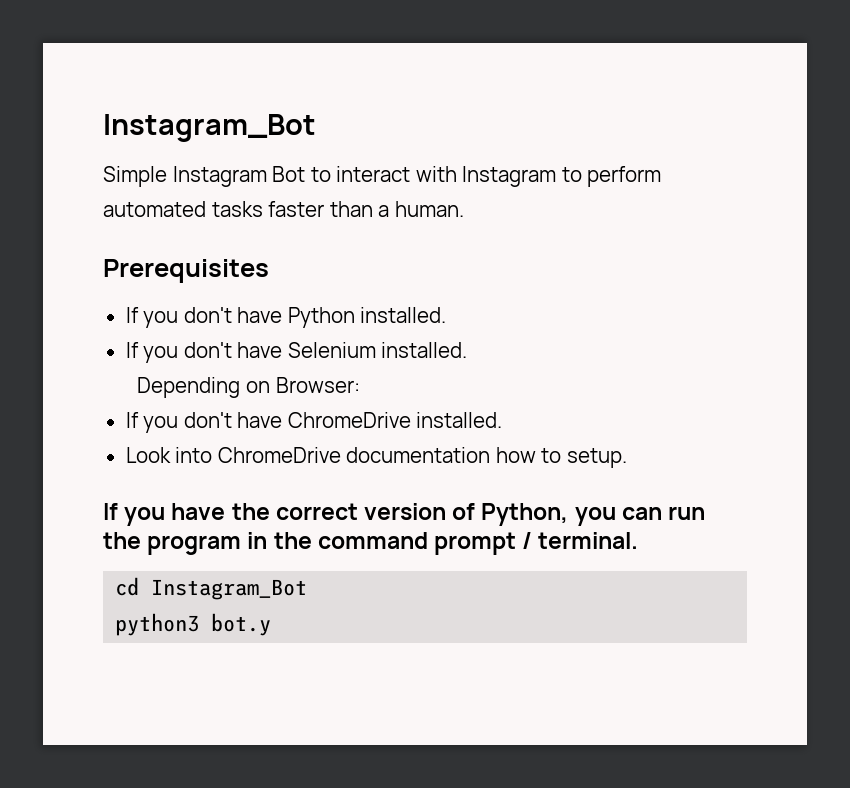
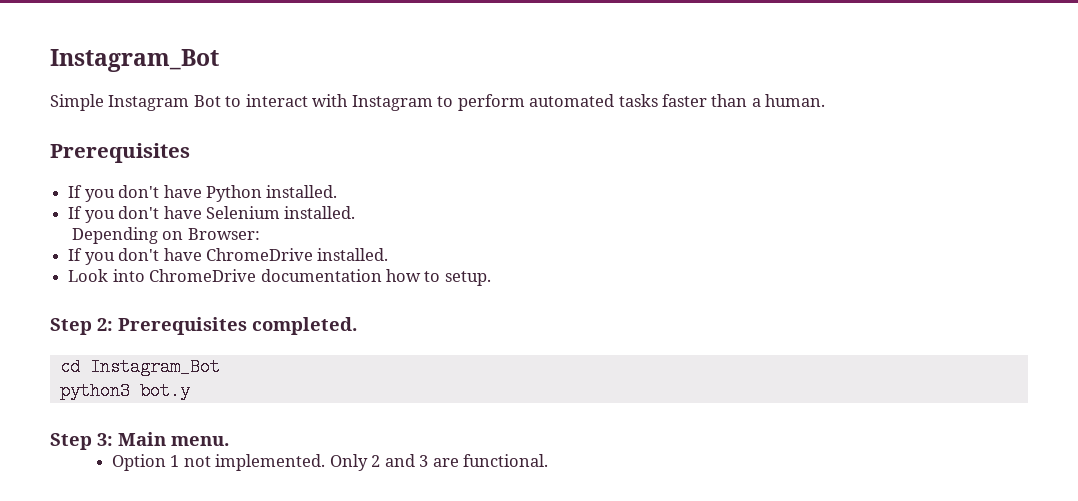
- If you have the correct version of Python, you can run the program in the command prompt / terminal.
+ Step 2: Prerequisites completed.
  cd Instagram_Bot
  python3 bot.y
+ Step 3: Main menu.
+ Option 1 not implemented. Only 2 and 3 are functional.

